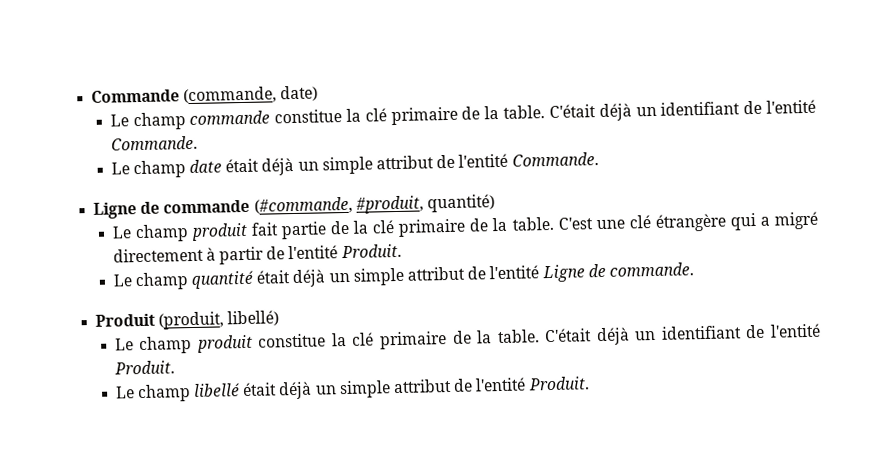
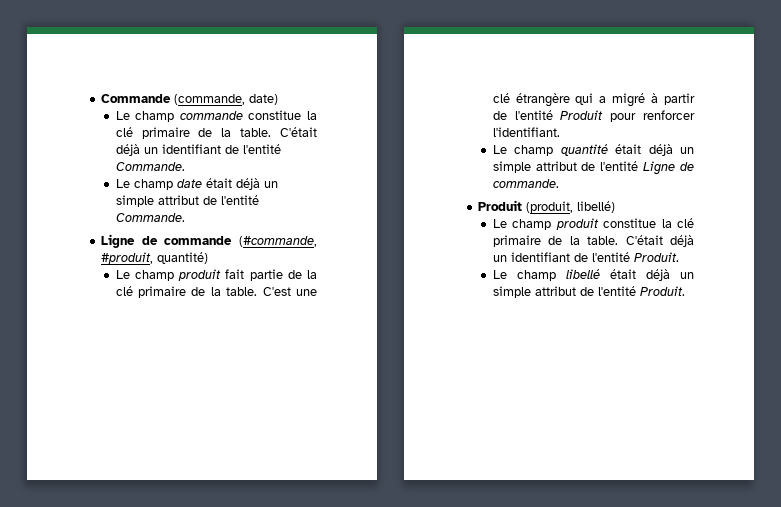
- C'est une clé étrangère qui a migré directement à partir de l'entité Produit.
+ C'est une clé étrangère qui a migré à partir de l'entité Produit pour renforcer l'identifiant.

